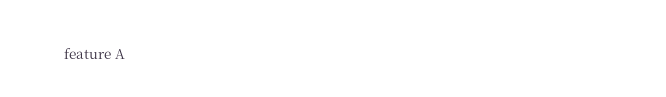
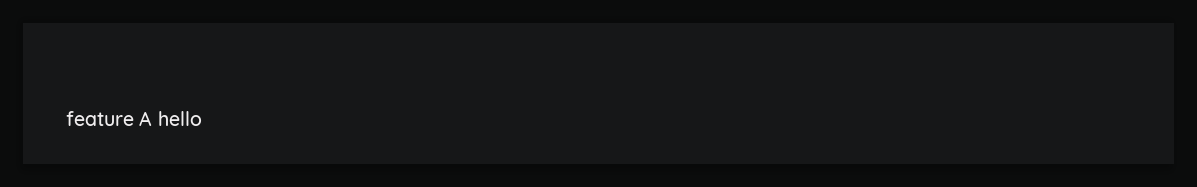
- feature A
+ feature A hello

